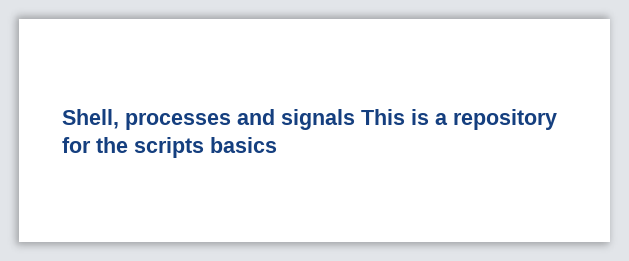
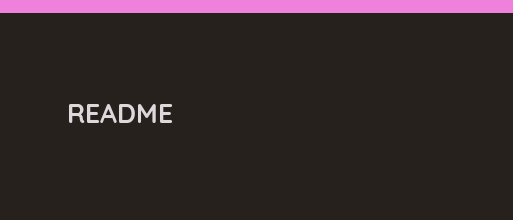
- Shell, processes and signals This is a repository for the scripts basics
+ README

